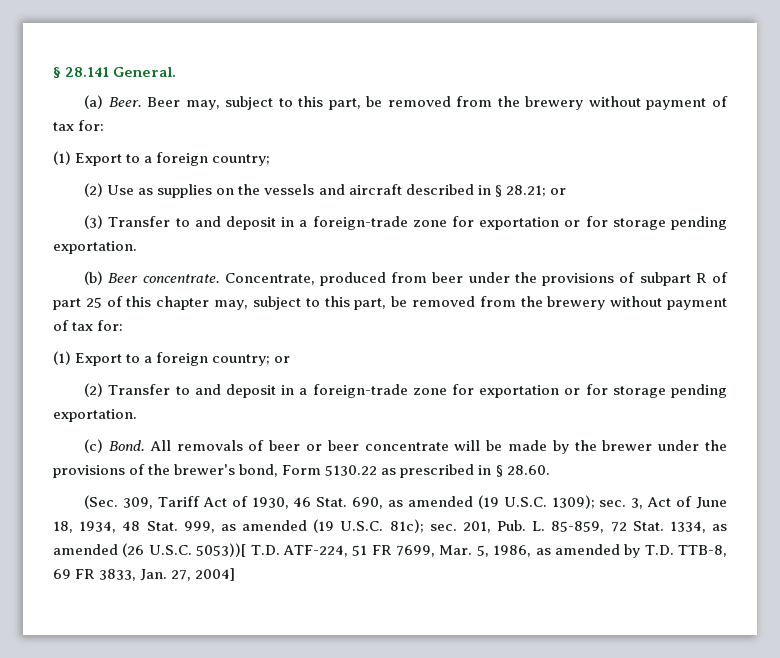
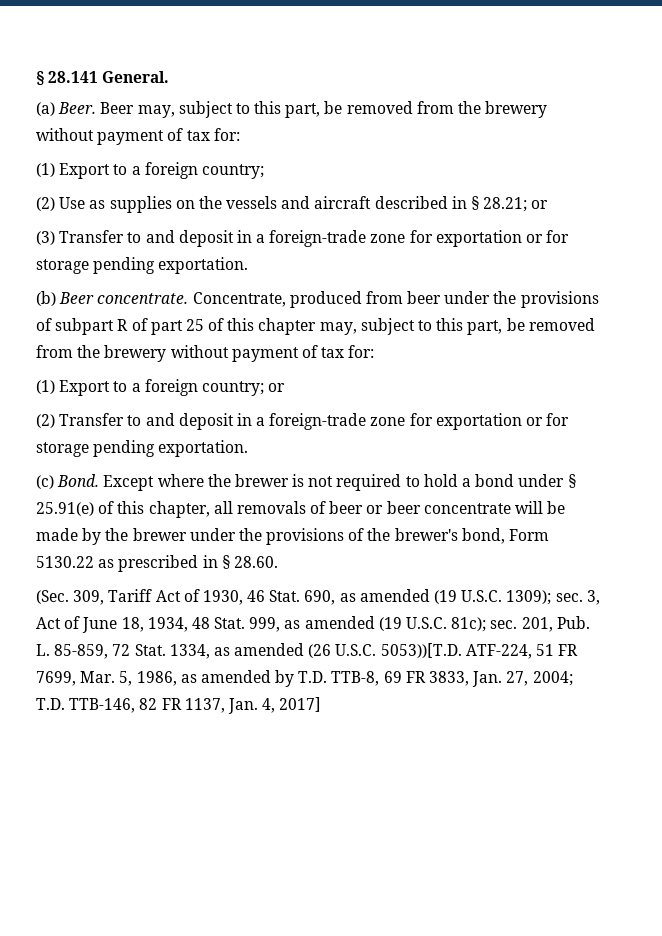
- All removals of beer or beer concentrate will be made by the brewer under the provisions of the brewer's bond, Form 5130.22 as prescribed in § 28.60.
+ Except where the brewer is not required to hold a bond under § 25.91(e) of this chapter, all removals of beer or beer concentrate will be made by the brewer under the provisions of the brewer's bond, Form 5130.22 as prescribed in § 28.60.
- 1334, as amended (26 U.S.C. 5053))[ T.D. ATF-224, 51 FR 7699, Mar. 5, 1986, as amended by T.D. TTB-8, 69 FR 3833, Jan. 27, 2004]
+ 1334, as amended (26 U.S.C. 5053))[T.D. ATF-224, 51 FR 7699, Mar. 5, 1986, as amended by T.D. TTB-8, 69 FR 3833, Jan. 27, 2004; T.D. TTB-146, 82 FR 1137, Jan. 4, 2017]

